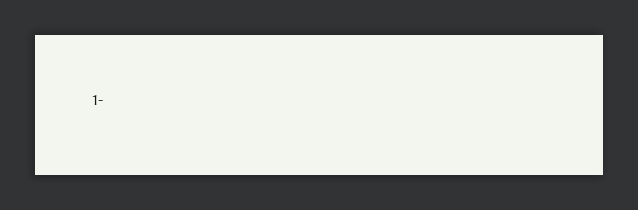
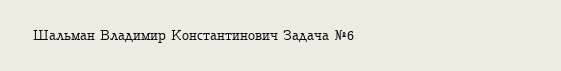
- 1-
+ Шальман Владимир Константинович Задача №6

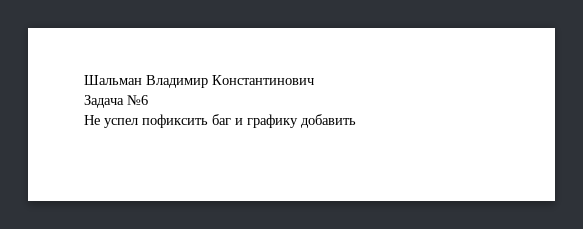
- Шальман Владимир Константинович Задача №6
+ Шальман Владимир Константинович
+ Задача №6
+ Не успел пофиксить баг и графику добавить

